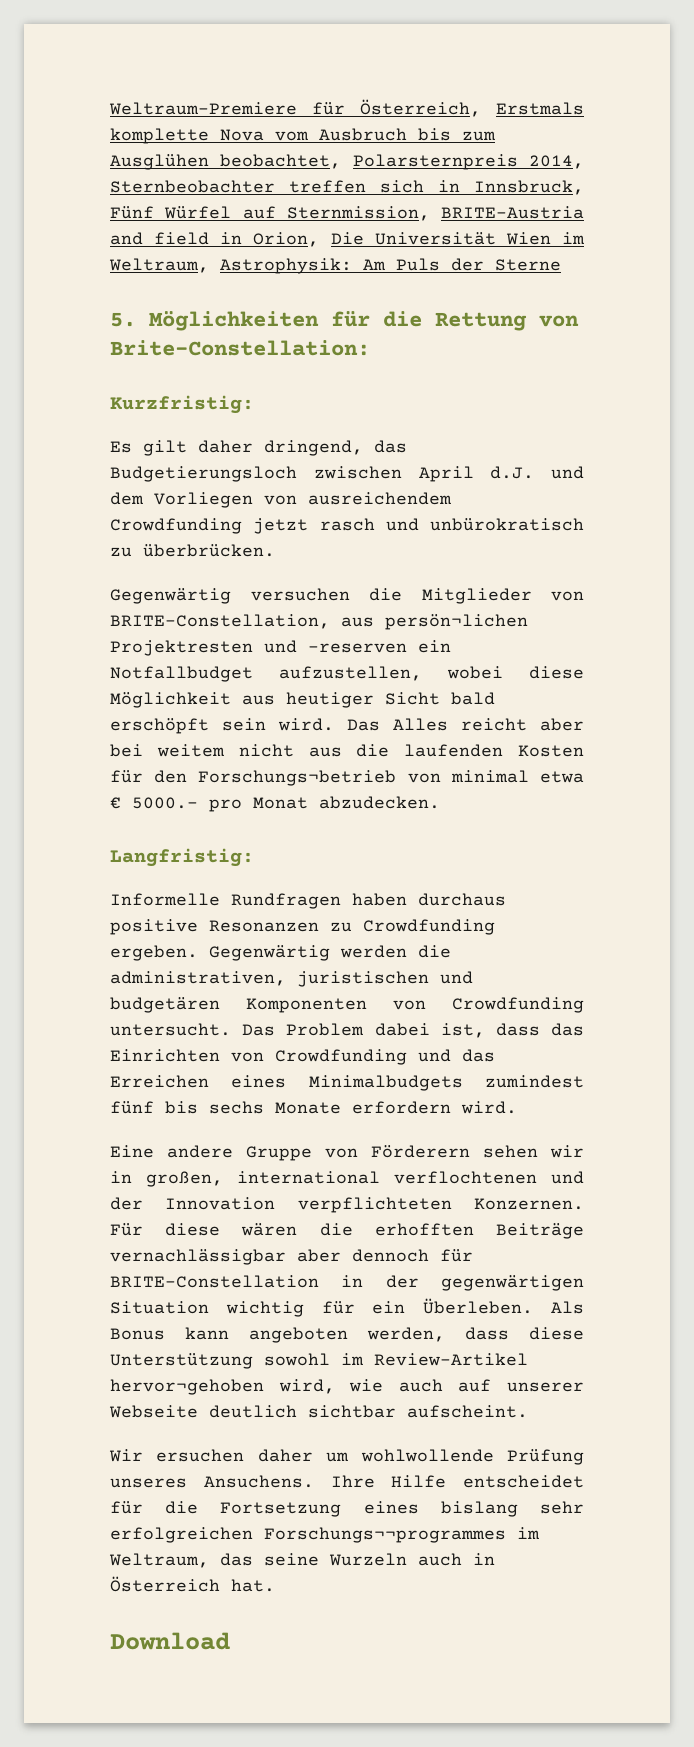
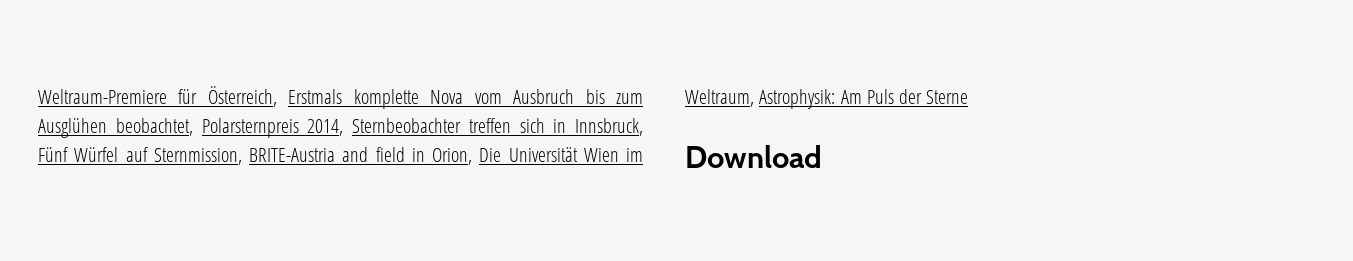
- 5. Möglichkeiten für die Rettung von Brite-Constellation:
- Kurzfristig:
- Es gilt daher dringend, das Budgetierungsloch zwischen April d.J. und dem Vorliegen von ausreichendem Crowdfunding jetzt rasch und unbürokratisch zu überbrücken.
- Gegenwärtig versuchen die Mitglieder von BRITE-Constellation, aus persön¬lichen Projektresten und -reserven ein Notfallbudget aufzustellen, wobei diese Möglichkeit aus heutiger Sicht bald erschöpft sein wird. Das Alles reicht aber bei weitem nicht aus die laufenden Kosten für den Forschungs¬betrieb von minimal etwa € 5000.- pro Monat abzudecken.
- Langfristig:
- Informelle Rundfragen haben durchaus positive Resonanzen zu Crowdfunding ergeben. Gegenwärtig werden die administrativen, juristischen und budgetären Komponenten von Crowdfunding untersucht. Das Problem dabei ist, dass das Einrichten von Crowdfunding und das Erreichen eines Minimalbudgets zumindest fünf bis sechs Monate erfordern wird.
- Eine andere Gruppe von Förderern sehen wir in großen, international verflochtenen und der Innovation verpflichteten Konzernen. Für diese wären die erhofften Beiträge vernachlässigbar aber dennoch für BRITE-Constellation in der gegenwärtigen Situation wichtig für ein Überleben. Als Bonus kann angeboten werden, dass diese Unterstützung sowohl im Review-Artikel hervor¬gehoben wird, wie auch auf unserer Webseite deutlich sichtbar aufscheint.
- Wir ersuchen daher um wohlwollende Prüfung unseres Ansuchens. Ihre Hilfe entscheidet für die Fortsetzung eines bislang sehr erfolgreichen Forschungs¬¬programmes im Weltraum, das seine Wurzeln auch in Österreich hat.

